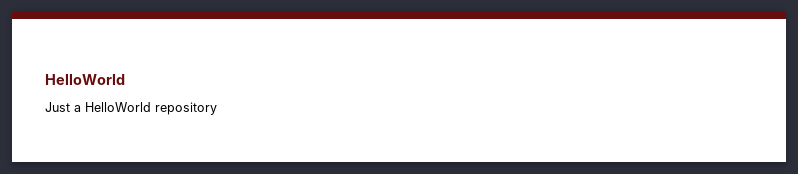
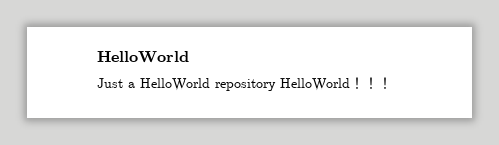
- Just a HelloWorld repository
+ Just a HelloWorld repository HelloWorld！！！

